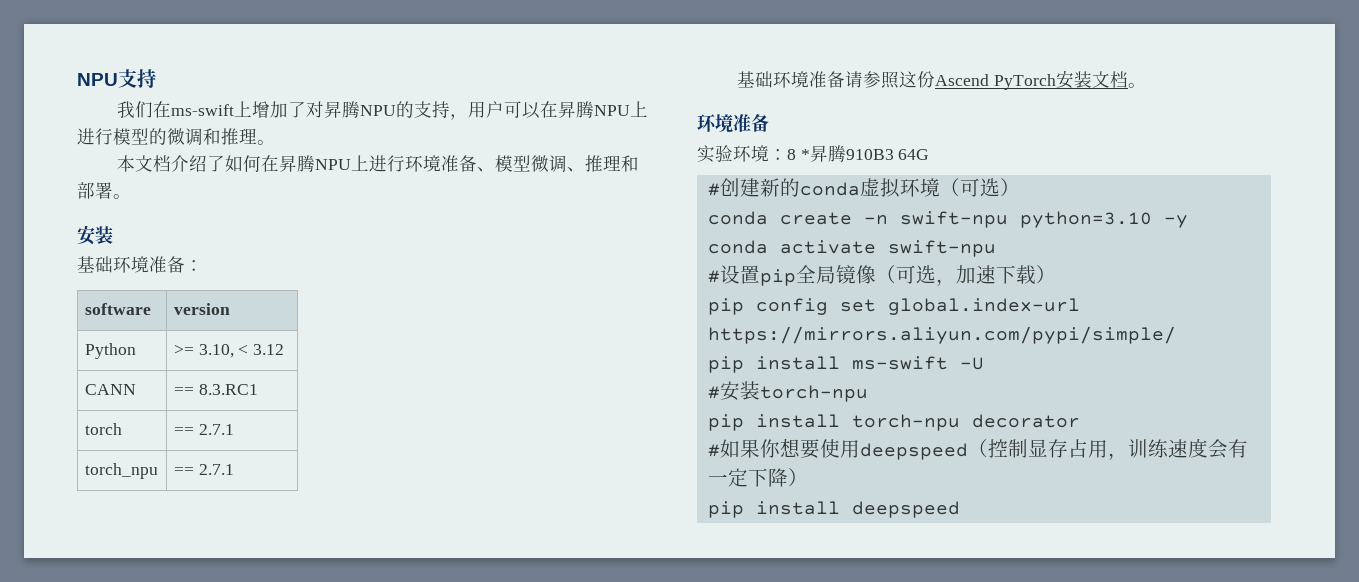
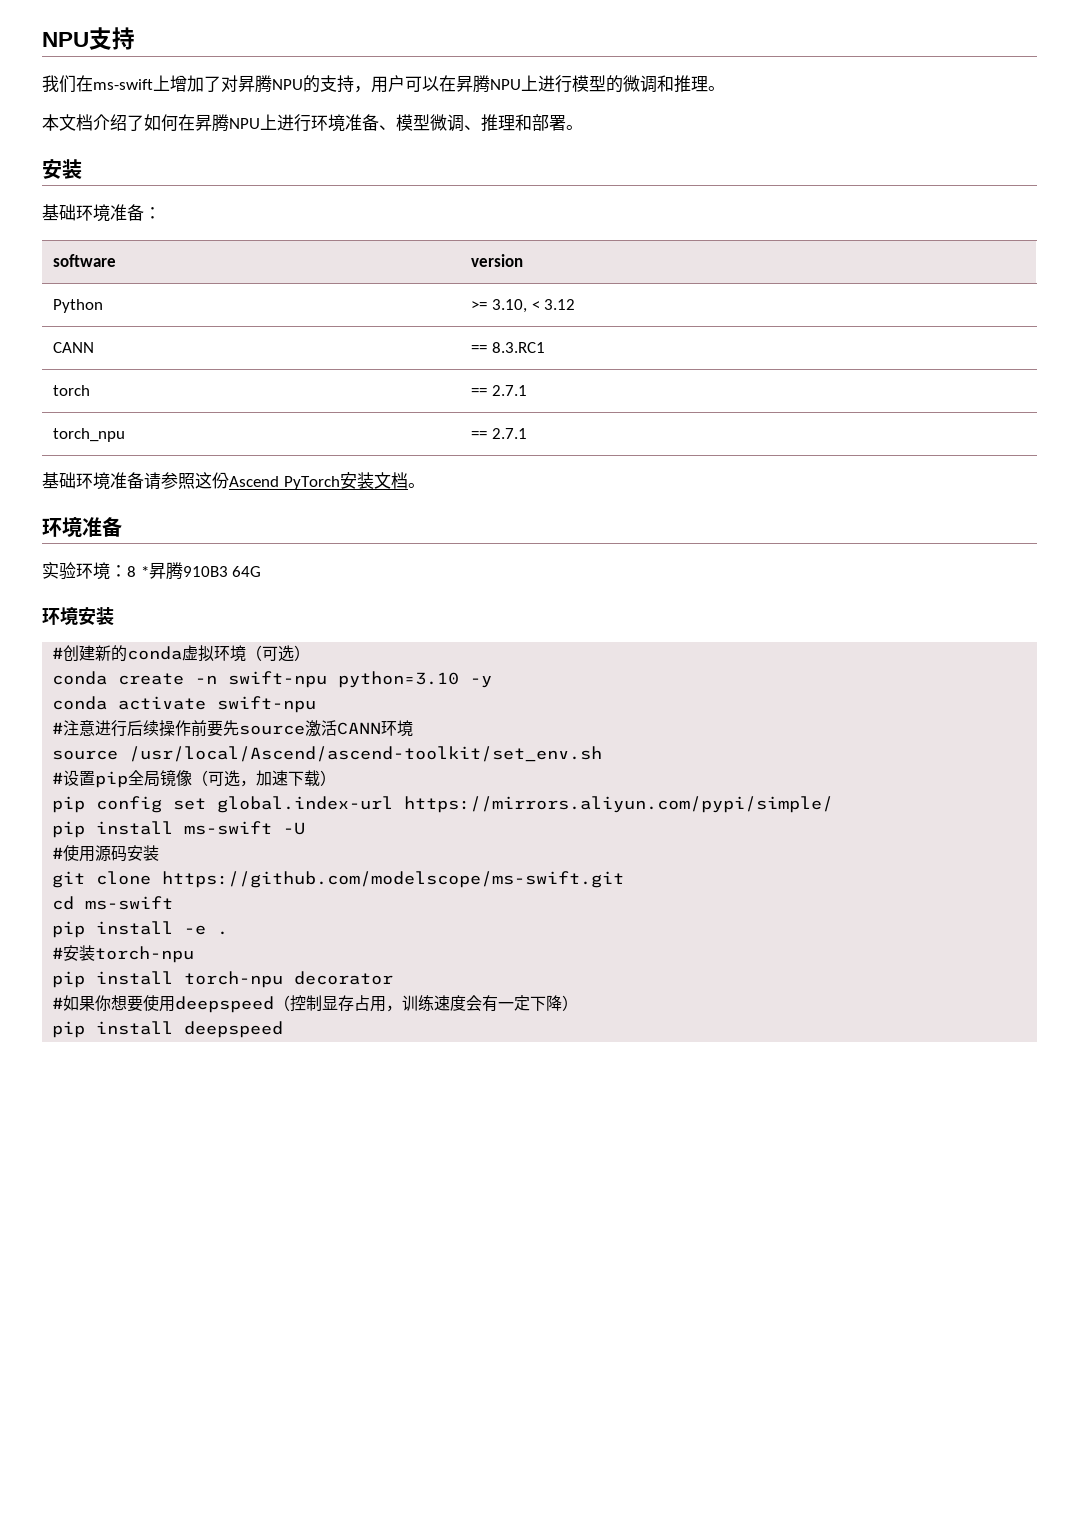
+ 环境安装
+ #注意进行后续操作前要先source激活CANN环境
+ source /usr/local/Ascend/ascend-toolkit/set_env.sh
+ #使用源码安装
+ git clone https://github.com/modelscope/ms-swift.git
+ cd ms-swift
+ pip install -e .

